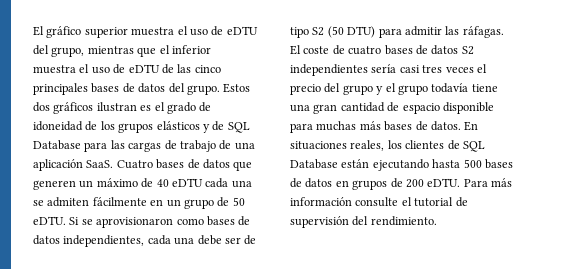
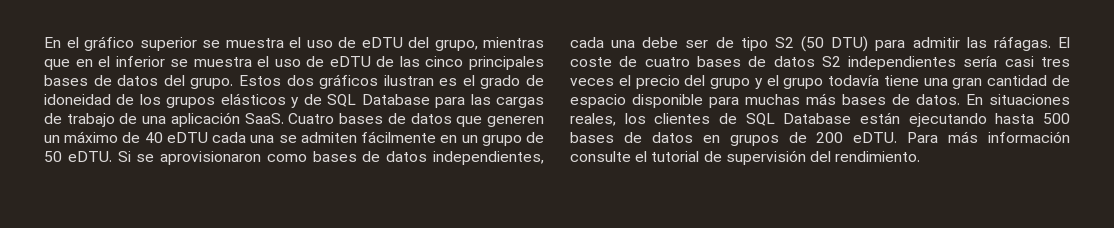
- El gráfico superior muestra el uso de eDTU del grupo, mientras que el inferior muestra el uso de eDTU de las cinco principales bases de datos del grupo.
+ En el gráfico superior se muestra el uso de eDTU del grupo, mientras que en el inferior se muestra el uso de eDTU de las cinco principales bases de datos del grupo.

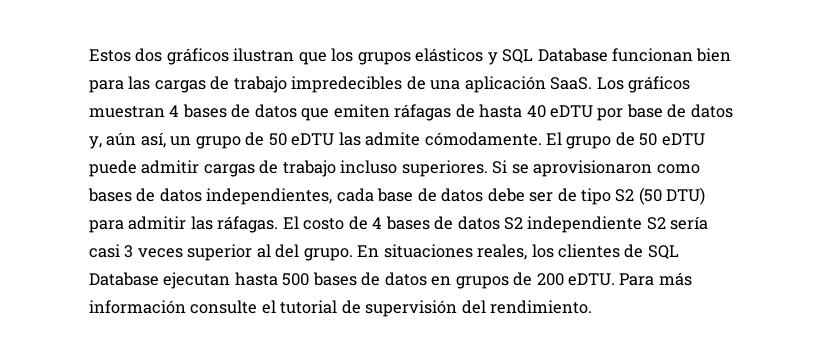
- En el gráfico superior se muestra el uso de eDTU del grupo, mientras que en el inferior se muestra el uso de eDTU de las cinco principales bases de datos del grupo. Estos dos gráficos ilustran es el grado de idoneidad de los grupos elásticos y de SQL Database para las cargas de trabajo de una aplicación SaaS.
+ Estos dos gráficos ilustran que los grupos elásticos y SQL Database funcionan bien para las cargas de trabajo impredecibles de una aplicación SaaS.
- Cuatro bases de datos que generen un máximo de 40 eDTU cada una se admiten fácilmente en un grupo de 50 eDTU.
+ Los gráficos muestran 4 bases de datos que emiten ráfagas de hasta 40 eDTU por base de datos y, aún así, un grupo de 50 eDTU las admite cómodamente. El grupo de 50 eDTU puede admitir cargas de trabajo incluso superiores.
- Si se aprovisionaron como bases de datos independientes, cada una debe ser de tipo S2 (50 DTU) para admitir las ráfagas.
+ Si se aprovisionaron como bases de datos independientes, cada base de datos debe ser de tipo S2 (50 DTU) para admitir las ráfagas.
- El coste de cuatro bases de datos S2 independientes sería casi tres veces el precio del grupo y el grupo todavía tiene una gran cantidad de espacio disponible para muchas más bases de datos.
+ El costo de 4 bases de datos S2 independiente S2 sería casi 3 veces superior al del grupo.
- En situaciones reales, los clientes de SQL Database están ejecutando hasta 500 bases de datos en grupos de 200 eDTU.
+ En situaciones reales, los clientes de SQL Database ejecutan hasta 500 bases de datos en grupos de 200 eDTU.

